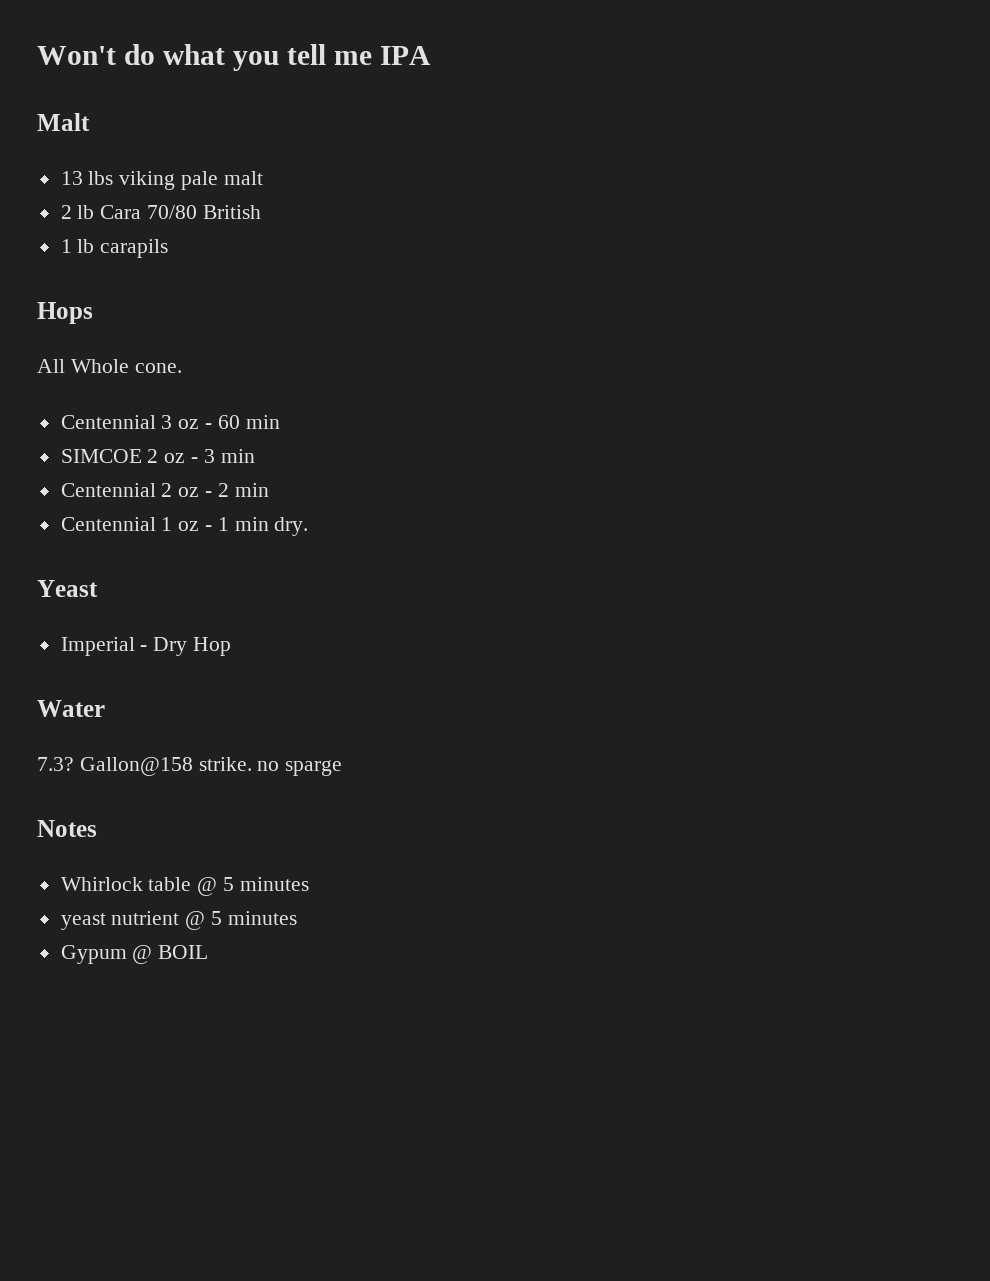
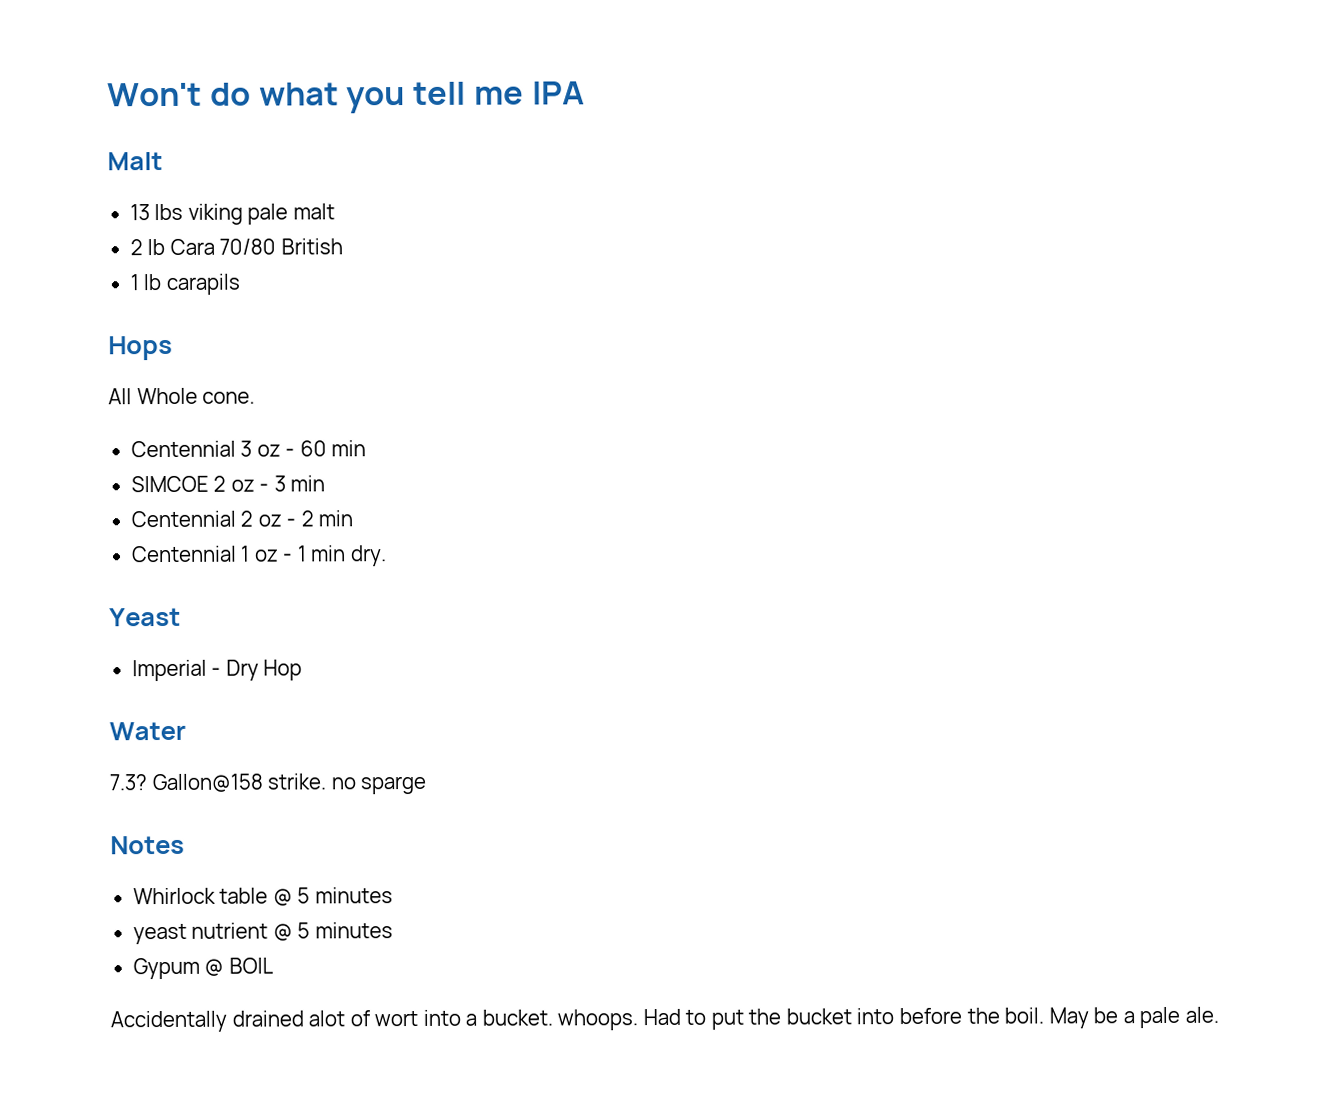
+ Accidentally drained alot of wort into a bucket. whoops. Had to put the bucket into before the boil. May be a pale ale.

